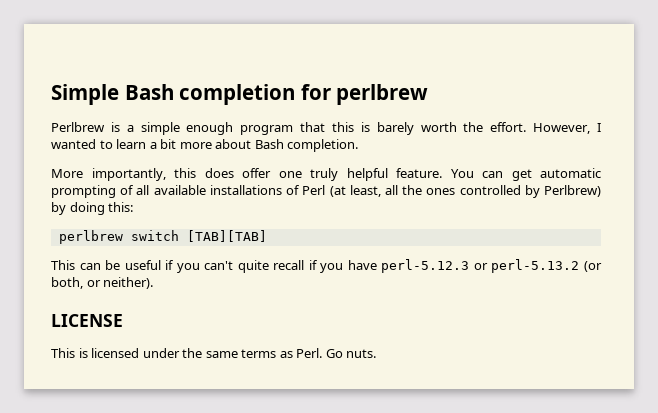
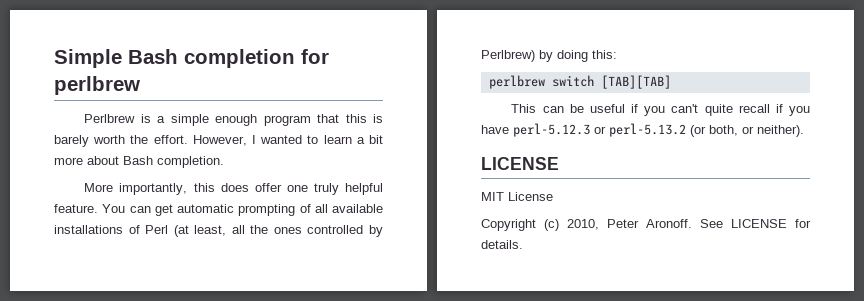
- This is licensed under the same terms as Perl. Go nuts.
+ MIT License
+ Copyright (c) 2010, Peter Aronoff. See LICENSE for details.

